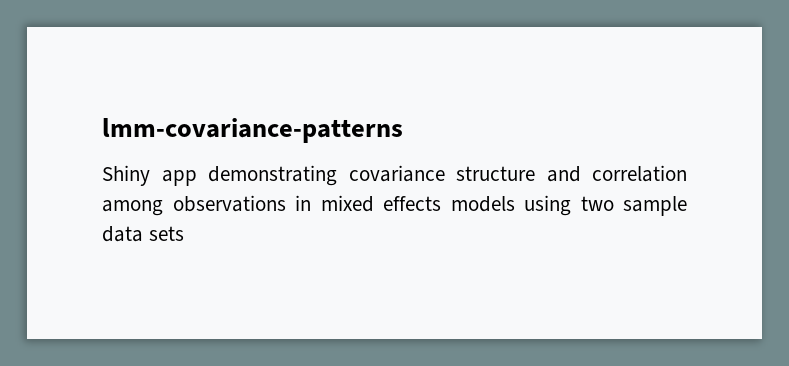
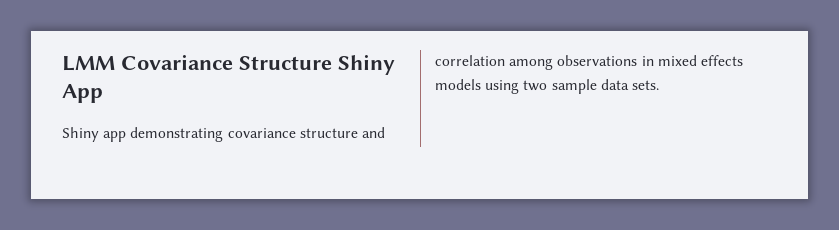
- lmm-covariance-patterns
+ LMM Covariance Structure Shiny App
- Shiny app demonstrating covariance structure and correlation among observations in mixed effects models using two sample data sets
+ Shiny app demonstrating covariance structure and correlation among observations in mixed effects models using two sample data sets.

